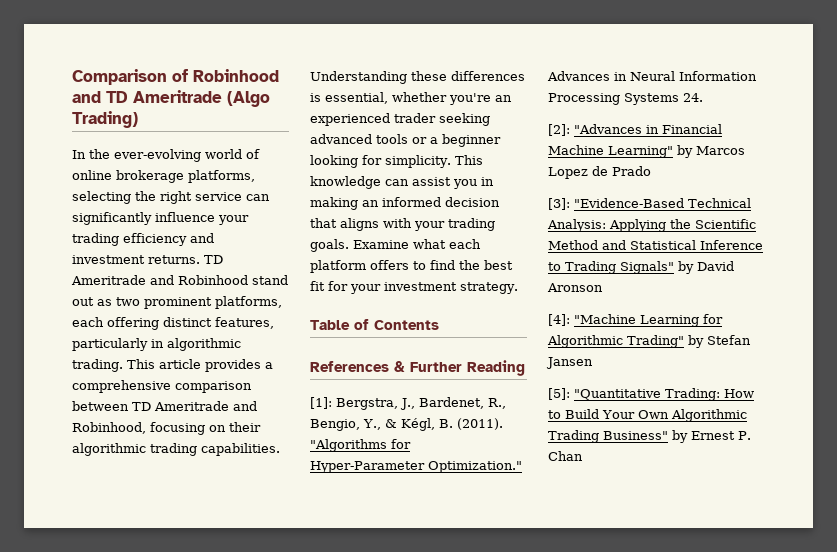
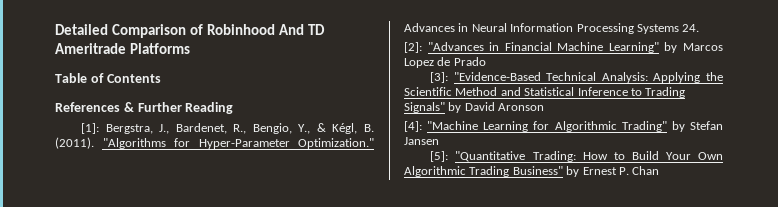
- Comparison of Robinhood and TD Ameritrade (Algo Trading)
- In the ever-evolving world of online brokerage platforms, selecting the right service can significantly influence your trading efficiency and investment returns. TD Ameritrade and Robinhood stand out as two prominent platforms, each offering distinct features, particularly in algorithmic trading. This article provides a comprehensive comparison between TD Ameritrade and Robinhood, focusing on their algorithmic trading capabilities. Understanding these differences is essential, whether you're an experienced trader seeking advanced tools or a beginner looking for simplicity. This knowledge can assist you in making an informed decision that aligns with your trading goals. Examine what each platform offers to find the best fit for your investment strategy.
+ Detailed Comparison of Robinhood And TD Ameritrade Platforms

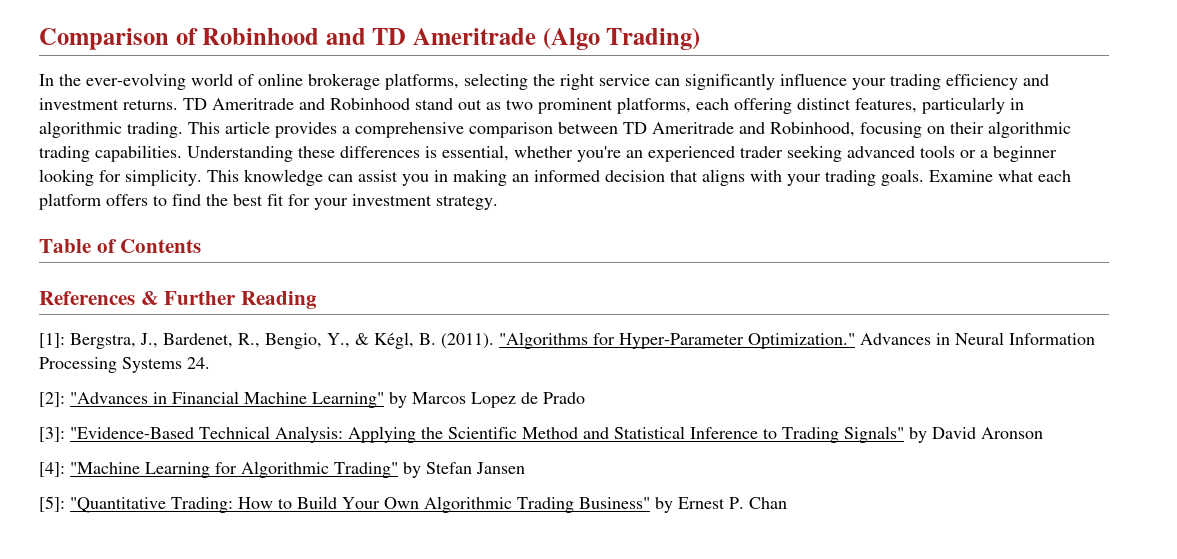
- Detailed Comparison of Robinhood And TD Ameritrade Platforms
+ Comparison of Robinhood and TD Ameritrade (Algo Trading)
+ In the ever-evolving world of online brokerage platforms, selecting the right service can significantly influence your trading efficiency and investment returns. TD Ameritrade and Robinhood stand out as two prominent platforms, each offering distinct features, particularly in algorithmic trading. This article provides a comprehensive comparison between TD Ameritrade and Robinhood, focusing on their algorithmic trading capabilities. Understanding these differences is essential, whether you're an experienced trader seeking advanced tools or a beginner looking for simplicity. This knowledge can assist you in making an informed decision that aligns with your trading goals. Examine what each platform offers to find the best fit for your investment strategy.

